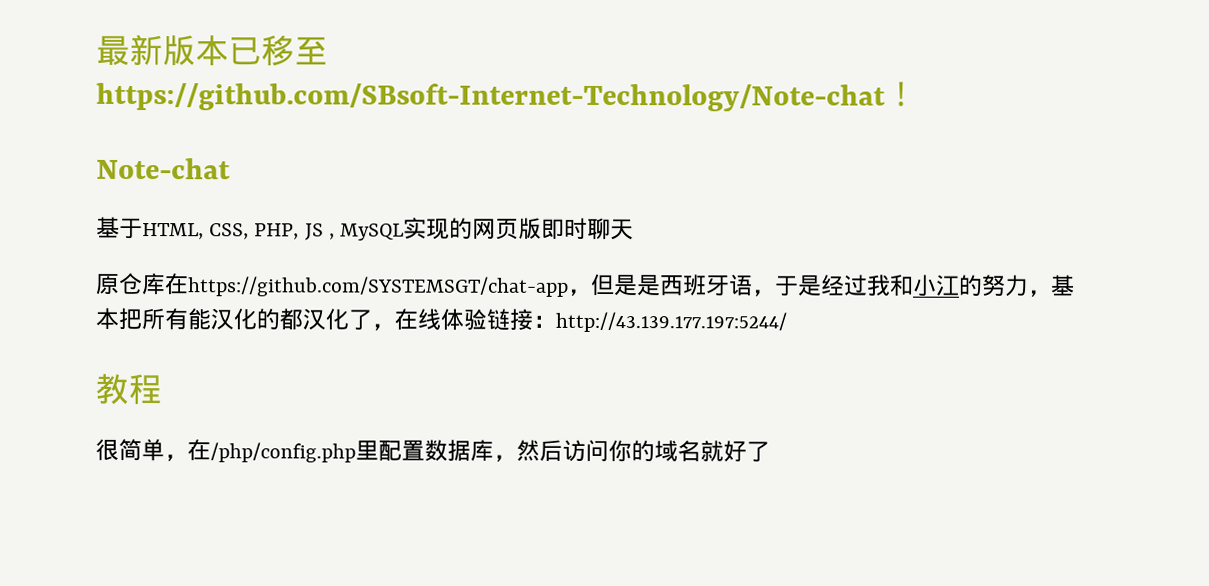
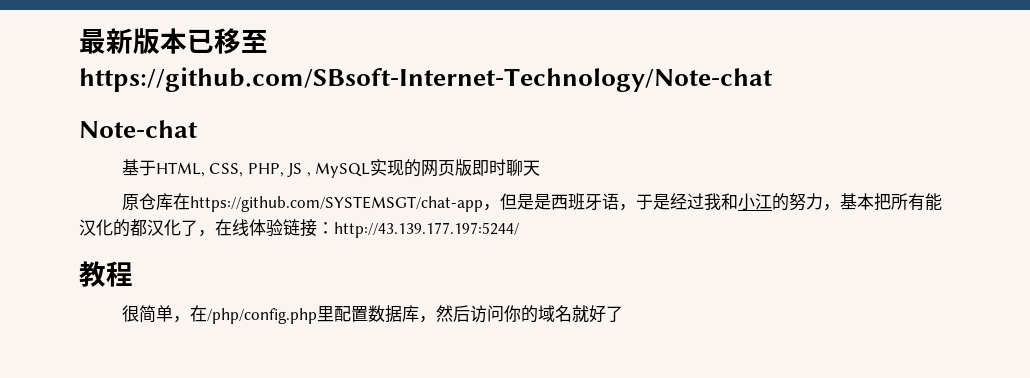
- 最新版本已移至https://github.com/SBsoft-Internet-Technology/Note-chat！
+ 最新版本已移至https://github.com/SBsoft-Internet-Technology/Note-chat

